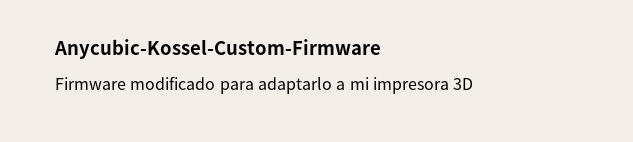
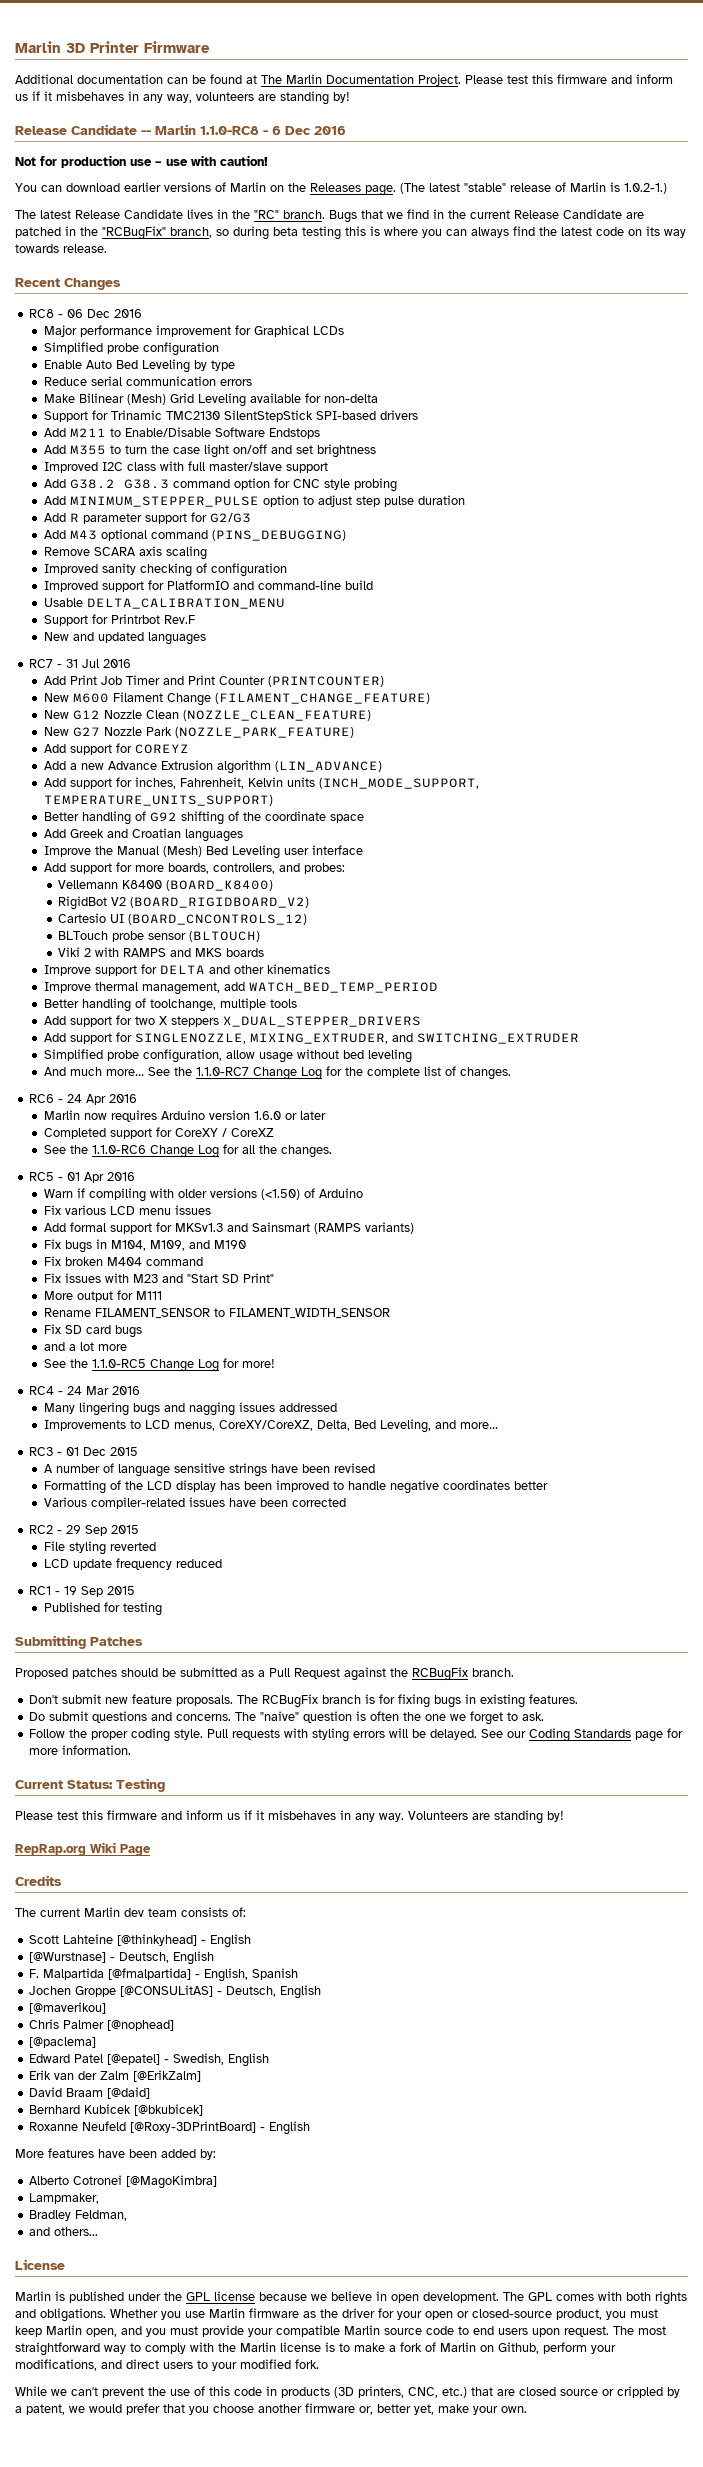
- Anycubic-Kossel-Custom-Firmware
- Firmware modificado para adaptarlo a mi impresora 3D
+ Marlin 3D Printer Firmware
+ Additional documentation can be found at The Marlin Documentation Project. Please test this firmware and inform us if it misbehaves in any way, volunteers are standing by!
+ Release Candidate -- Marlin 1.1.0-RC8 - 6 Dec 2016
+ Not for production use – use with caution!
+ You can download earlier versions of Marlin on the Releases page. (The latest "stable" release of Marlin is 1.0.2-1.)
+ The latest Release Candidate lives in the "RC" branch. Bugs that we find in the current Release Candidate are patched in the "RCBugFix" branch, so during beta testing this is where you can always find the latest code on its way towards release.
+ Recent Changes
+ RC8 - 06 Dec 2016
+ Major performance improvement for Graphical LCDs
+ Simplified probe configuration
+ Enable Auto Bed Leveling by type
+ Reduce serial communication errors
+ Make Bilinear (Mesh) Grid Leveling available for non-delta
+ Support for Trinamic TMC2130 SilentStepStick SPI-based drivers
+ Add M211 to Enable/Disable Software Endstops
+ Add M355 to turn the case light on/off and set brightness
+ Improved I2C class with full master/slave support
+ Add G38.2 G38.3 command option for CNC style probing
+ Add MINIMUM_STEPPER_PULSE option to adjust step pulse duration
+ Add R parameter support for G2/G3
+ Add M43 optional command (PINS_DEBUGGING)
+ Remove SCARA axis scaling
+ Improved sanity checking of configuration
+ Improved support for PlatformIO and command-line build
+ Usable DELTA_CALIBRATION_MENU
+ Support for Printrbot Rev.F
+ New and updated languages
+ RC7 - 31 Jul 2016
+ Add Print Job Timer and Print Counter (PRINTCOUNTER)
+ New M600 Filament Change (FILAMENT_CHANGE_FEATURE)
+ New G12 Nozzle Clean (NOZZLE_CLEAN_FEATURE)
+ New G27 Nozzle Park (NOZZLE_PARK_FEATURE)
+ Add support for COREYZ
+ Add a new Advance Extrusion algorithm (LIN_ADVANCE)
+ Add support for inches, Fahrenheit, Kelvin units (INCH_MODE_SUPPORT, TEMPERATURE_UNITS_SUPPORT)
+ Better handling of G92 shifting of the coordinate space
+ Add Greek and Croatian languages
+ Improve the Manual (Mesh) Bed Leveling user interface
+ Add support for more boards, controllers, and probes:
+ Vellemann K8400 (BOARD_K8400)
+ RigidBot V2 (BOARD_RIGIDBOARD_V2)
+ Cartesio UI (BOARD_CNCONTROLS_12)
+ BLTouch probe sensor (BLTOUCH)
+ Viki 2 with RAMPS and MKS boards
+ Improve support for DELTA and other kinematics
+ Improve thermal management, add WATCH_BED_TEMP_PERIOD
+ Better handling of toolchange, multiple tools
+ Add support for two X steppers X_DUAL_STEPPER_DRIVERS
+ Add support for SINGLENOZZLE, MIXING_EXTRUDER, and SWITCHING_EXTRUDER
+ Simplified probe configuration, allow usage without bed leveling
+ And much more… See the 1.1.0-RC7 Change Log for the complete list of changes.
+ RC6 - 24 Apr 2016
+ Marlin now requires Arduino version 1.6.0 or later
+ Completed support for CoreXY / CoreXZ
+ See the 1.1.0-RC6 Change Log for all the changes.
+ RC5 - 01 Apr 2016
+ Warn if compiling with older versions (<1.50) of Arduino
+ Fix various LCD menu issues
+ Add formal support for MKSv1.3 and Sainsmart (RAMPS variants)
+ Fix bugs in M104, M109, and M190
+ Fix broken M404 command
+ Fix issues with M23 and "Start SD Print"
+ More output for M111
+ Rename FILAMENT_SENSOR to FILAMENT_WIDTH_SENSOR
+ Fix SD card bugs
+ and a lot more
+ See the 1.1.0-RC5 Change Log for more!
+ RC4 - 24 Mar 2016
+ Many lingering bugs and nagging issues addressed
+ Improvements to LCD menus, CoreXY/CoreXZ, Delta, Bed Leveling, and more…
+ RC3 - 01 Dec 2015
+ A number of language sensitive strings have been revised
+ Formatting of the LCD display has been improved to handle negative coordinates better
+ Various compiler-related issues have been corrected
+ RC2 - 29 Sep 2015
+ File styling reverted
+ LCD update frequency reduced
+ RC1 - 19 Sep 2015
+ Published for testing
+ Submitting Patches
+ Proposed patches should be submitted as a Pull Request against the RCBugFix branch.
+ Don't submit new feature proposals. The RCBugFix branch is for fixing bugs in existing features.
+ Do submit questions and concerns. The "naive" question is often the one we forget to ask.
+ Follow the proper coding style. Pull requests with styling errors will be delayed. See our Coding Standards page for more information.
+ Current Status: Testing
+ Please test this firmware and inform us if it misbehaves in any way. Volunteers are standing by!
+ RepRap.org Wiki Page
+ Credits
+ The current Marlin dev team consists of:
+ Scott Lahteine [@thinkyhead] - English
+ [@Wurstnase] - Deutsch, English
+ F. Malpartida [@fmalpartida] - English, Spanish
+ Jochen Groppe [@CONSULitAS] - Deutsch, English
+ [@maverikou]
+ Chris Palmer [@nophead]
+ [@paclema]
+ Edward Patel [@epatel] - Swedish, English
+ Erik van der Zalm [@ErikZalm]
+ David Braam [@daid]
+ Bernhard Kubicek [@bkubicek]
+ Roxanne Neufeld [@Roxy-3DPrintBoard] - English
+ More features have been added by:
+ Alberto Cotronei [@MagoKimbra]
+ Lampmaker,
+ Bradley Feldman,
+ and others...
+ License
+ Marlin is published under the GPL license because we believe in open development. The GPL comes with both rights and obligations. Whether you use Marlin firmware as the driver for your open or closed-source product, you must keep Marlin open, and you must provide your compatible Marlin source code to end users upon request. The most straightforward way to comply with the Marlin license is to make a fork of Marlin on Github, perform your modifications, and direct users to your modified fork.
+ While we can't prevent the use of this code in products (3D printers, CNC, etc.) that are closed source or crippled by a patent, we would prefer that you choose another firmware or, better yet, make your own.

